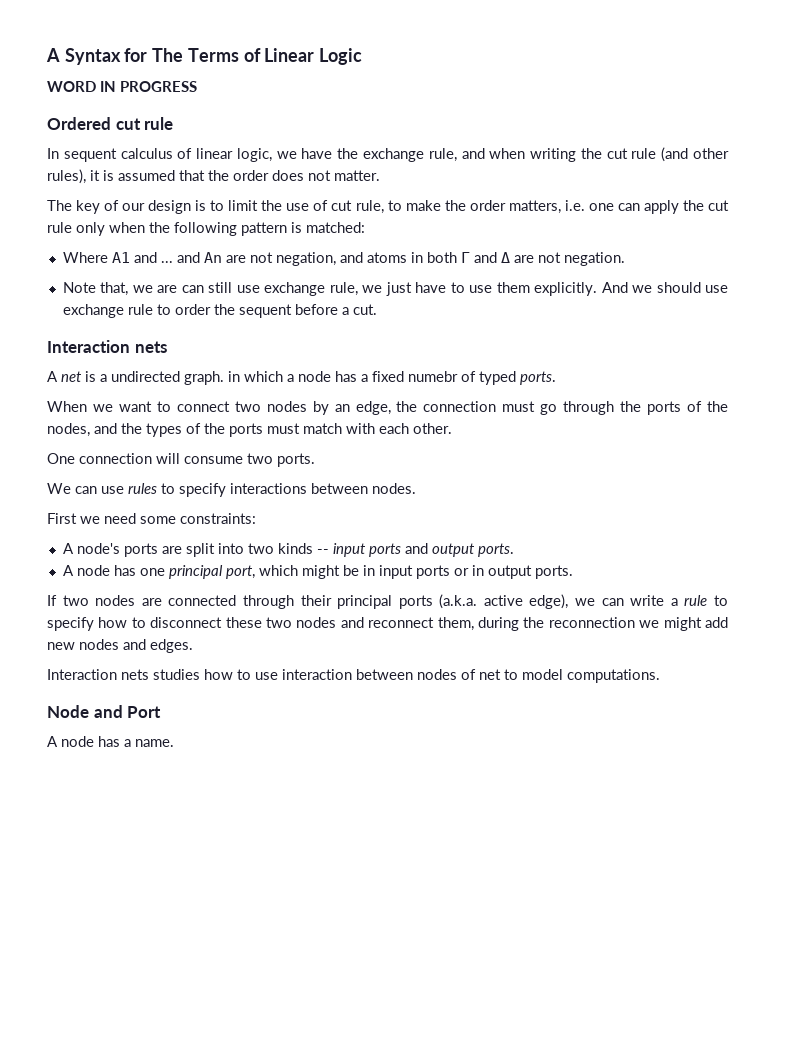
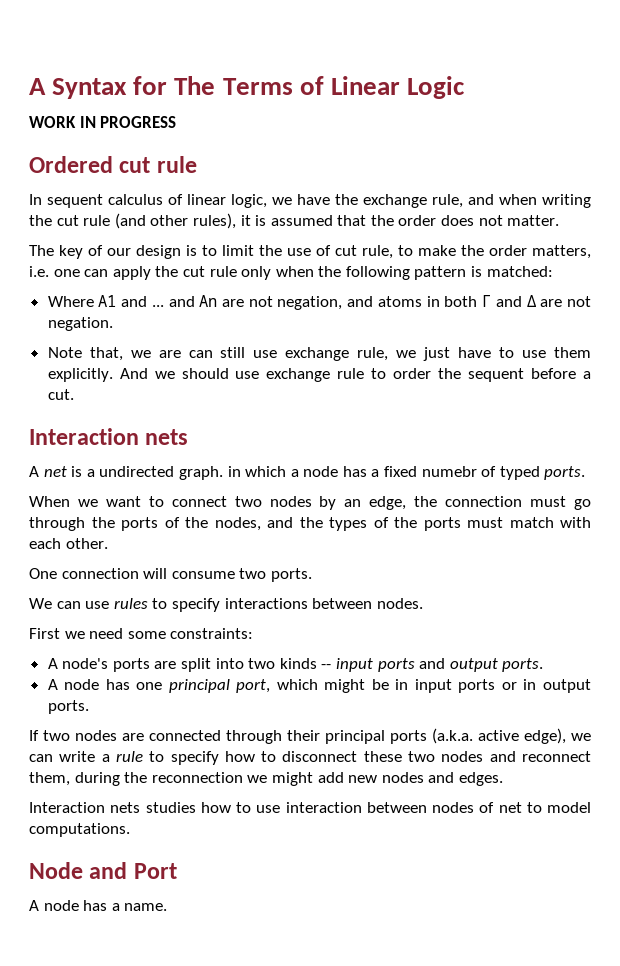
- WORD IN PROGRESS
+ WORK IN PROGRESS

